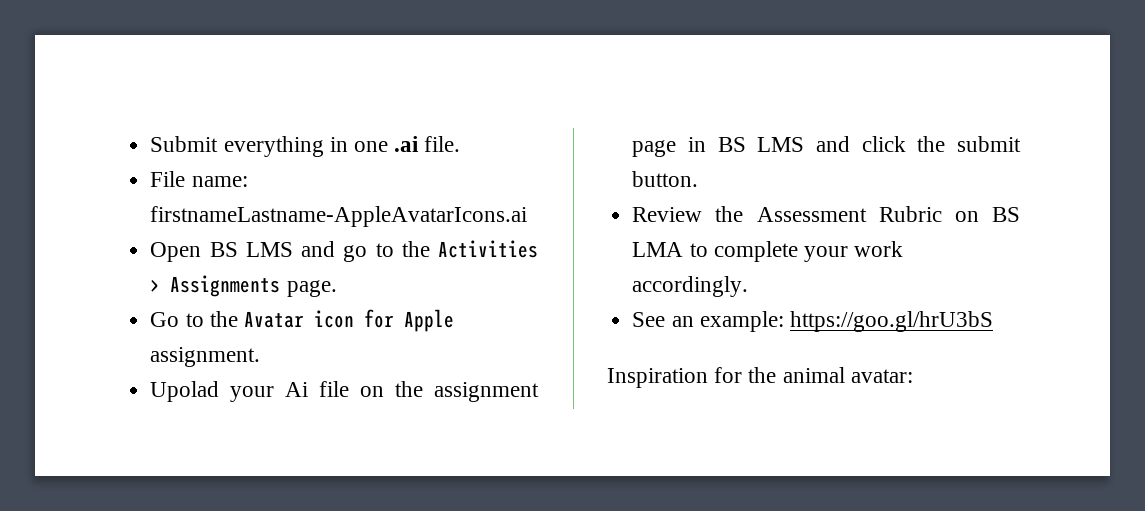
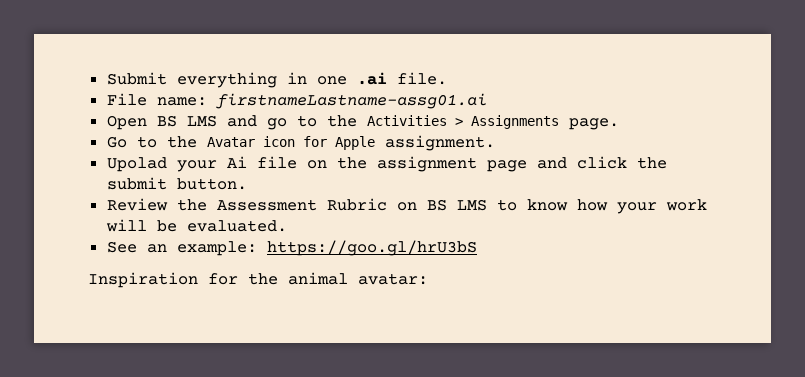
- File name: firstnameLastname-AppleAvatarIcons.ai
+ File name: firstnameLastname-assg01.ai
- Upolad your Ai file on the assignment page in BS LMS and click the submit button.
+ Upolad your Ai file on the assignment page and click the submit button.
- Review the Assessment Rubric on BS LMA to complete your work accordingly.
+ Review the Assessment Rubric on BS LMS to know how your work will be evaluated.

